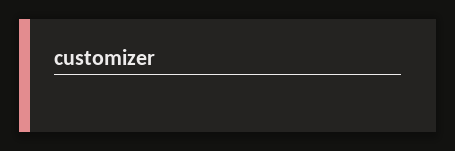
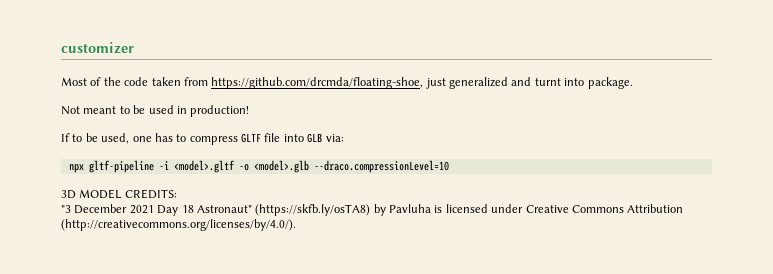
+ Most of the code taken from https://github.com/drcmda/floating-shoe, just generalized and turnt into package.
+ Not meant to be used in production!
+ If to be used, one has to compress GLTF file into GLB via:
+ npx gltf-pipeline -i <model>.gltf -o <model>.glb --draco.compressionLevel=10
+ 3D MODEL CREDITS:
+ "3 December 2021 Day 18 Astronaut" (https://skfb.ly/osTA8) by Pavluha is licensed under Creative Commons Attribution (http://creativecommons.org/licenses/by/4.0/).

